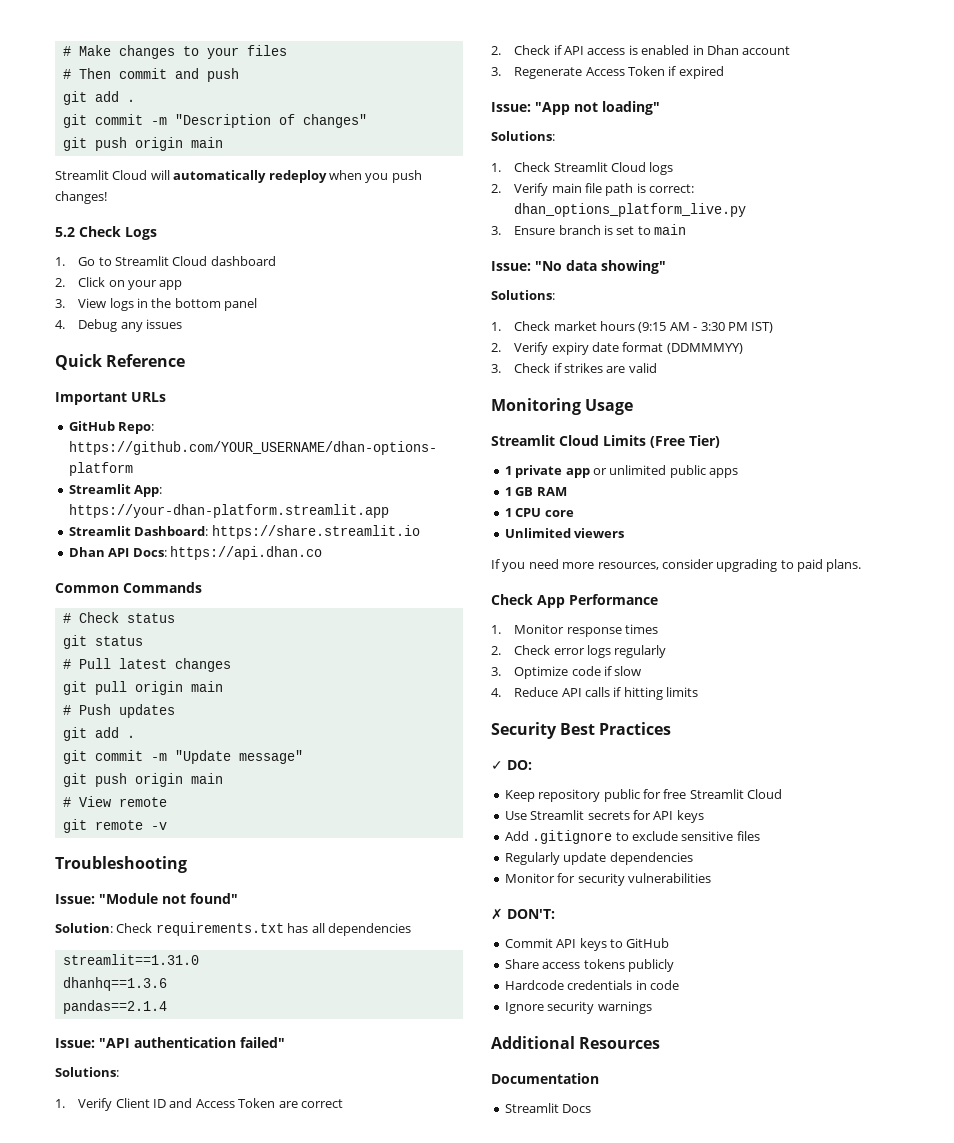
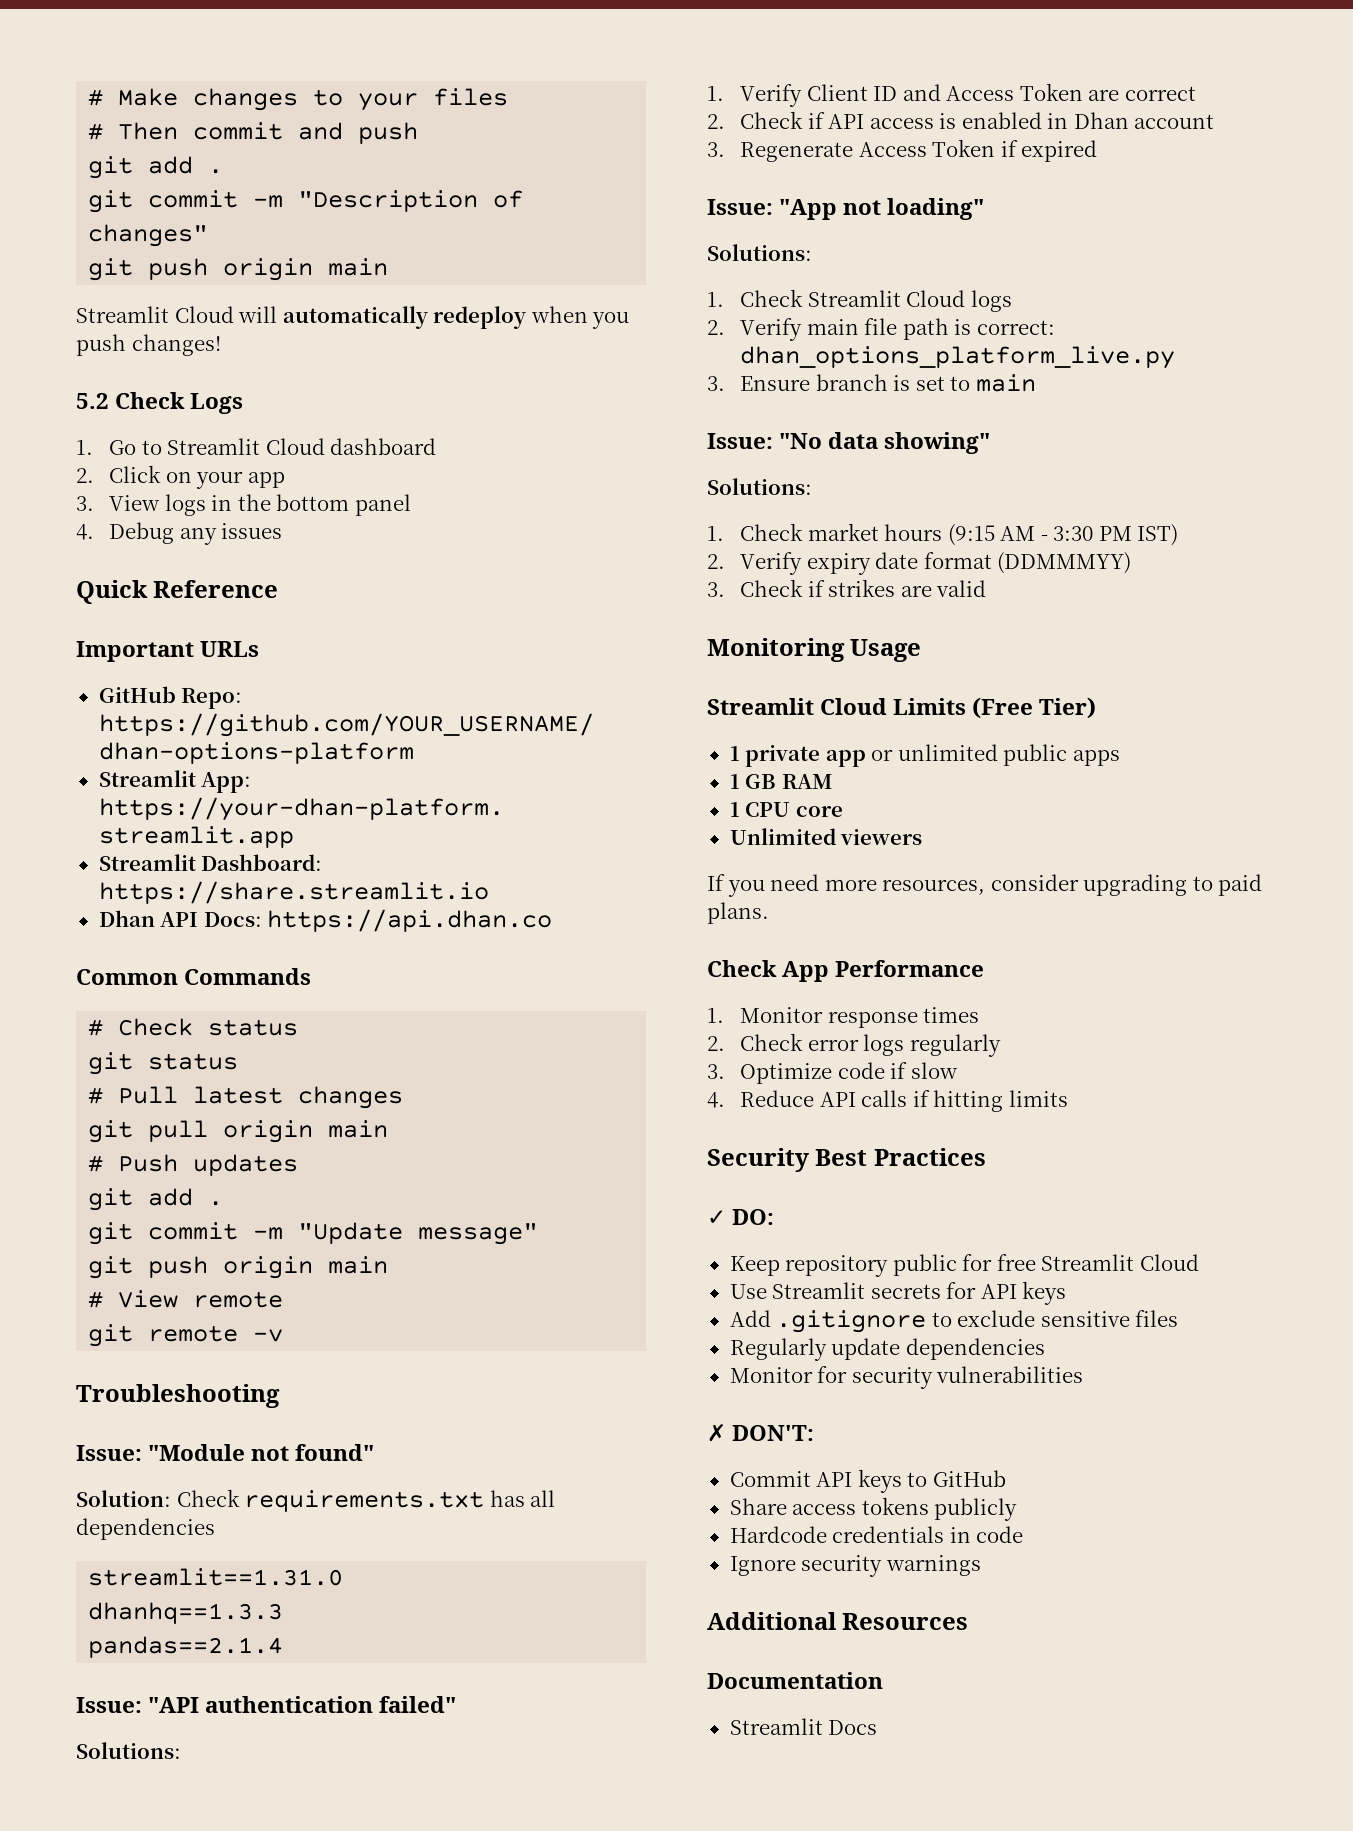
- dhanhq==1.3.6
+ dhanhq==1.3.3

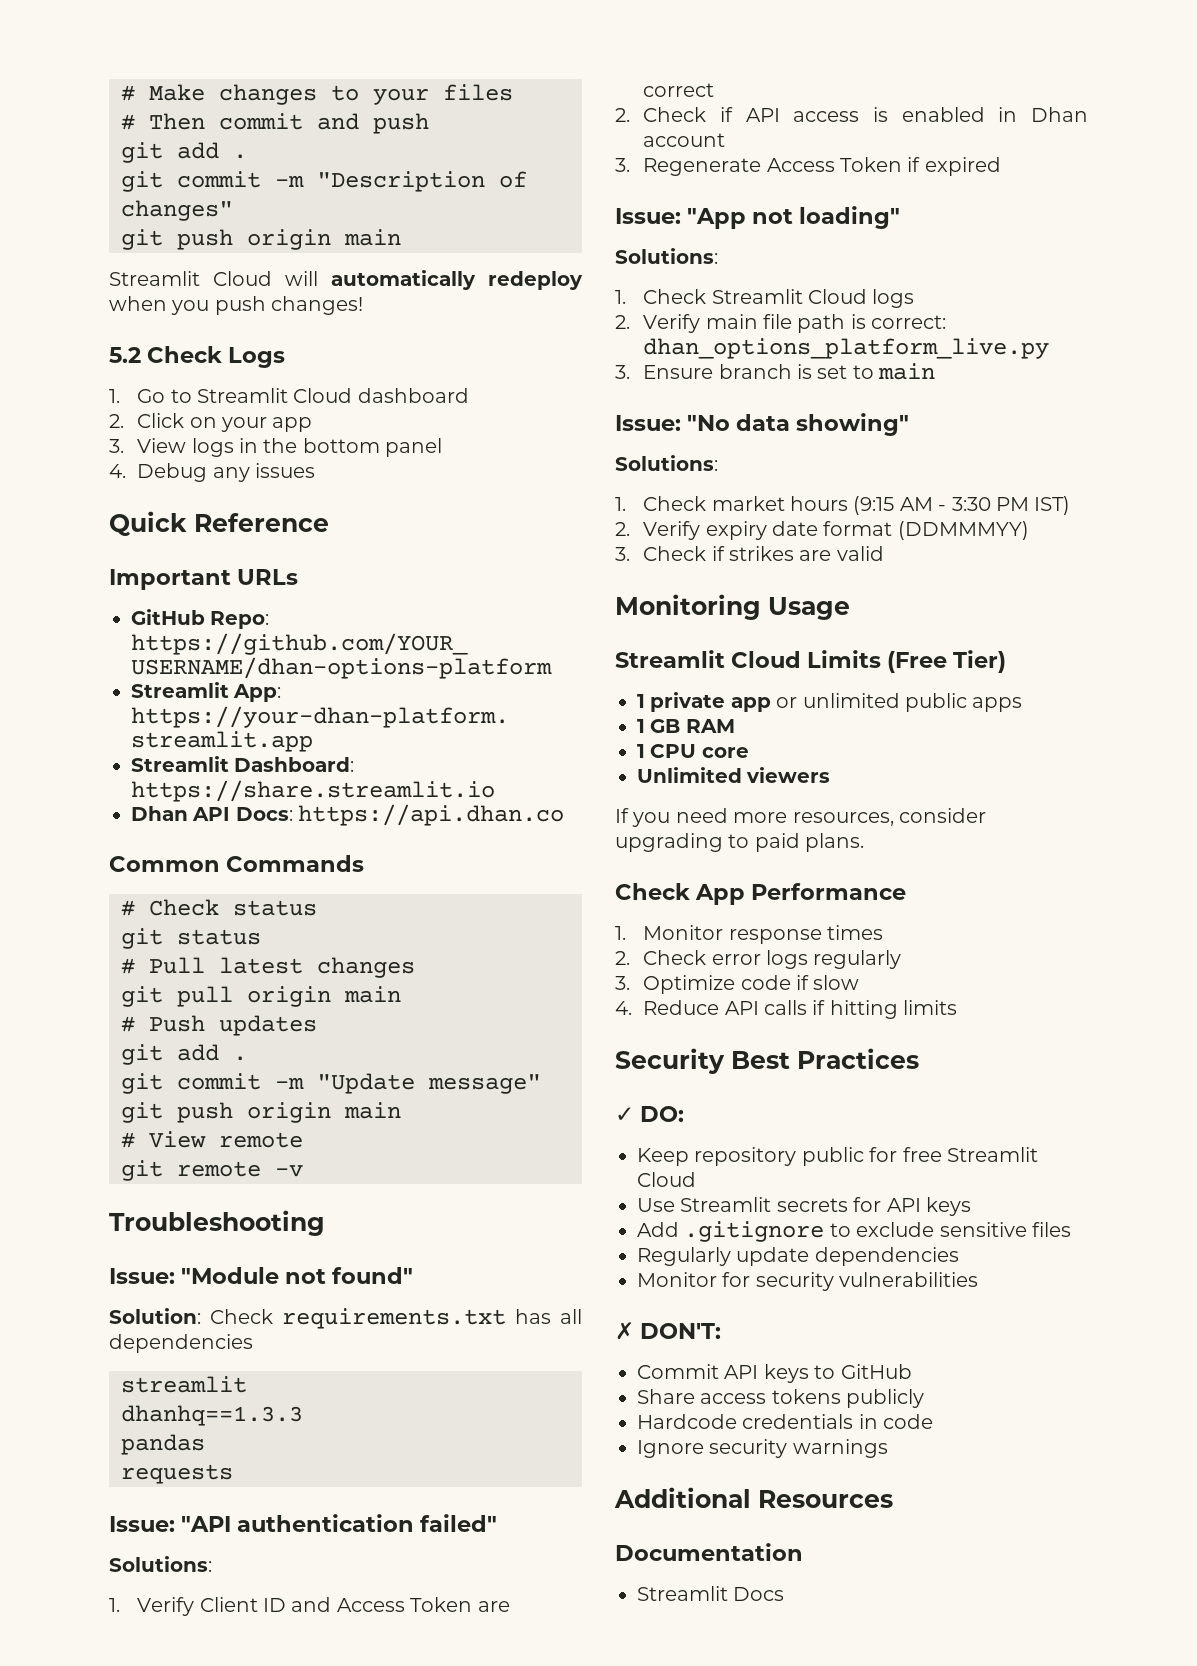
- streamlit==1.31.0
+ streamlit
- pandas==2.1.4
+ pandas
+ requests

